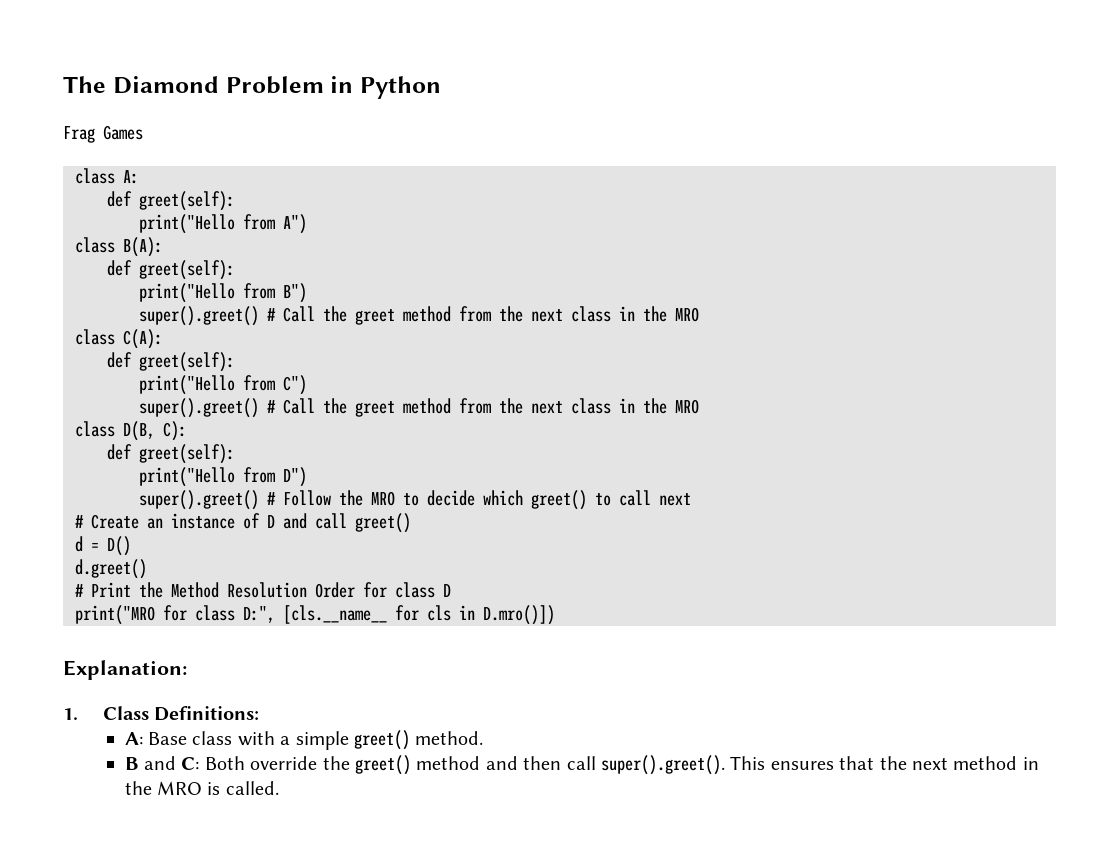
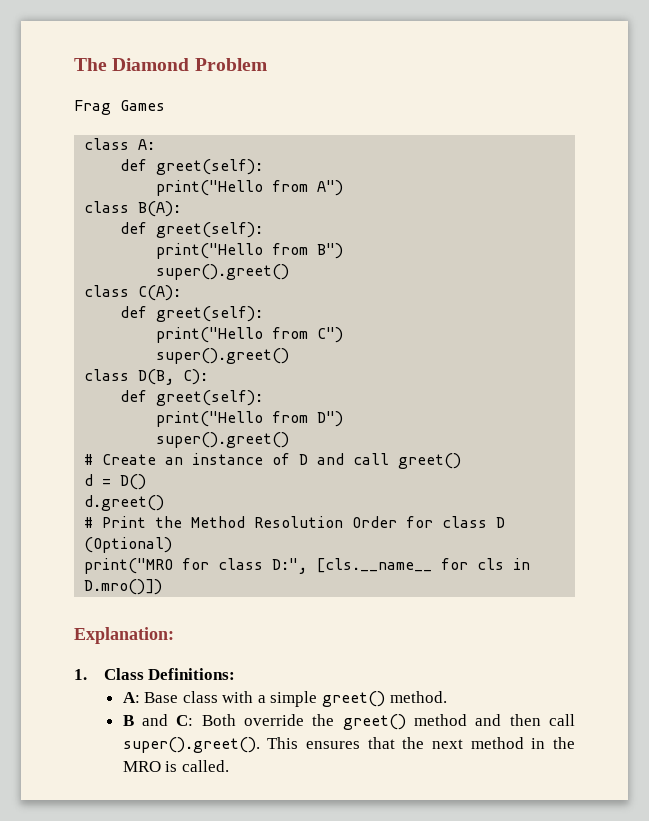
- The Diamond Problem in Python
+ The Diamond Problem
  print("Hello from B")
- super().greet() # Call the greet method from the next class in the MRO
+ super().greet()
  print("Hello from C")
- super().greet() # Call the greet method from the next class in the MRO
+ super().greet()
  print("Hello from D")
- super().greet() # Follow the MRO to decide which greet() to call next
+ super().greet()
- # Print the Method Resolution Order for class D
+ # Print the Method Resolution Order for class D (Optional)

